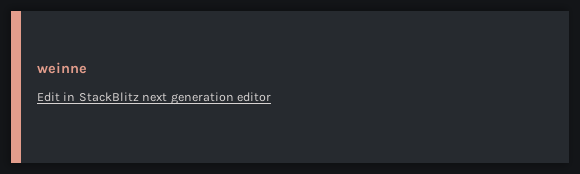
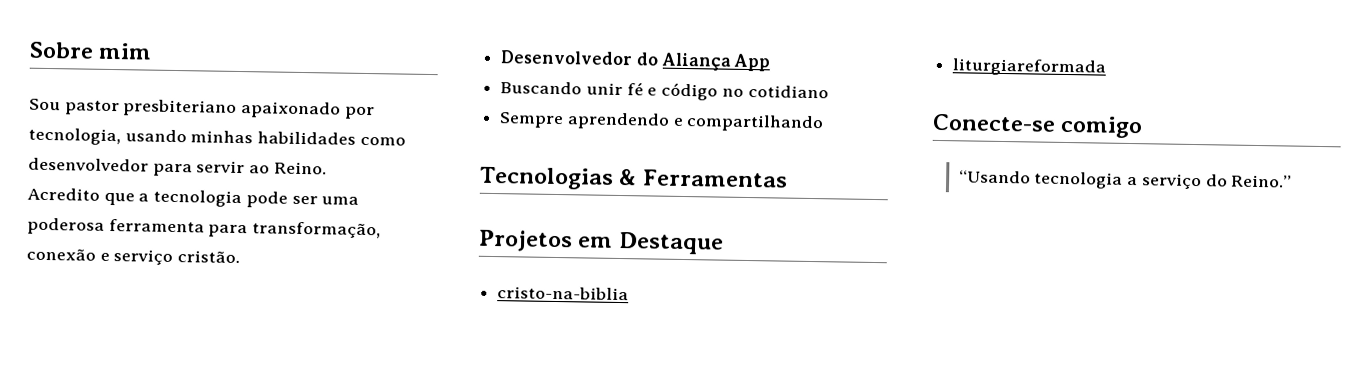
- weinne
- Edit in StackBlitz next generation editor
+ Sobre mim
+ Sou pastor presbiteriano apaixonado por tecnologia, usando minhas habilidades como desenvolvedor para servir ao Reino.
+ Acredito que a tecnologia pode ser uma poderosa ferramenta para transformação, conexão e serviço cristão.
+ Desenvolvedor do Aliança App
+ Buscando unir fé e código no cotidiano
+ Sempre aprendendo e compartilhando
+ Tecnologias & Ferramentas
+ Projetos em Destaque
+ cristo-na-biblia
+ liturgiareformada
+ Conecte-se comigo
+ “Usando tecnologia a serviço do Reino.”

